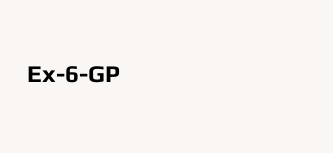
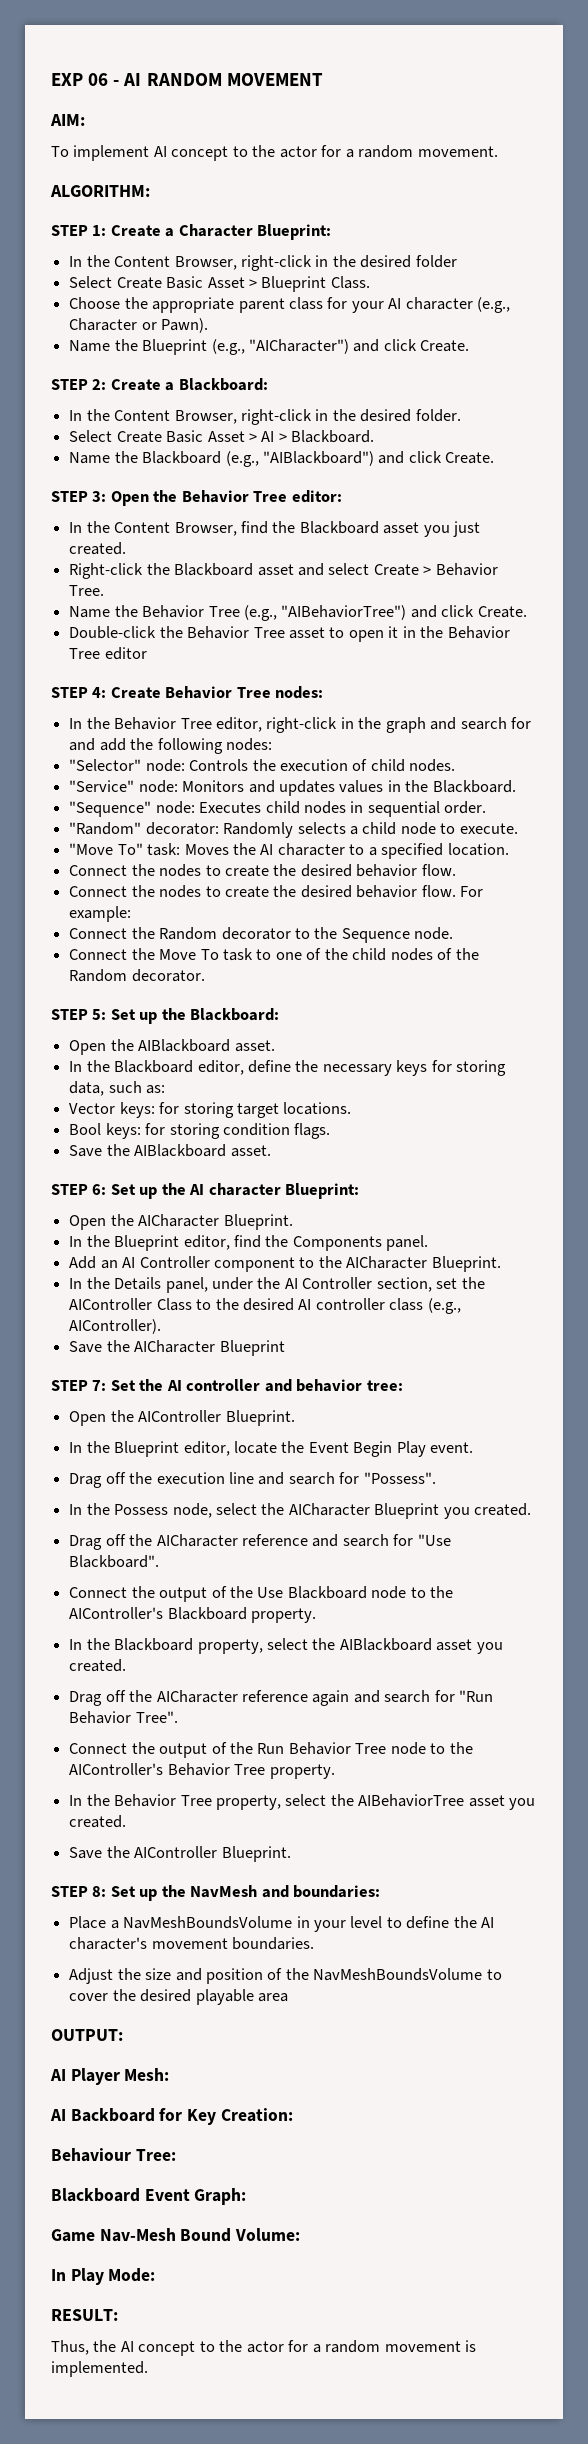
- Ex-6-GP
+ EXP 06 - AI RANDOM MOVEMENT
+ AIM:
+ To implement AI concept to the actor for a random movement.
+ ALGORITHM:
+ STEP 1: Create a Character Blueprint:
+ In the Content Browser, right-click in the desired folder
+ Select Create Basic Asset > Blueprint Class.
+ Choose the appropriate parent class for your AI character (e.g., Character or Pawn).
+ Name the Blueprint (e.g., "AICharacter") and click Create.
+ STEP 2: Create a Blackboard:
+ In the Content Browser, right-click in the desired folder.
+ Select Create Basic Asset > AI > Blackboard.
+ Name the Blackboard (e.g., "AIBlackboard") and click Create.
+ STEP 3: Open the Behavior Tree editor:
+ In the Content Browser, find the Blackboard asset you just created.
+ Right-click the Blackboard asset and select Create > Behavior Tree.
+ Name the Behavior Tree (e.g., "AIBehaviorTree") and click Create.
+ Double-click the Behavior Tree asset to open it in the Behavior Tree editor
+ STEP 4: Create Behavior Tree nodes:
+ In the Behavior Tree editor, right-click in the graph and search for and add the following nodes:
+ "Selector" node: Controls the execution of child nodes.
+ "Service" node: Monitors and updates values in the Blackboard.
+ "Sequence" node: Executes child nodes in sequential order.
+ "Random" decorator: Randomly selects a child node to execute.
+ "Move To" task: Moves the AI character to a specified location.
+ Connect the nodes to create the desired behavior flow.
+ Connect the nodes to create the desired behavior flow. For example:
+ Connect the Random decorator to the Sequence node.
+ Connect the Move To task to one of the child nodes of the Random decorator.
+ STEP 5: Set up the Blackboard:
+ Open the AIBlackboard asset.
+ In the Blackboard editor, define the necessary keys for storing data, such as:
+ Vector keys: for storing target locations.
+ Bool keys: for storing condition flags.
+ Save the AIBlackboard asset.
+ STEP 6: Set up the AI character Blueprint:
+ Open the AICharacter Blueprint.
+ In the Blueprint editor, find the Components panel.
+ Add an AI Controller component to the AICharacter Blueprint.
+ In the Details panel, under the AI Controller section, set the AIController Class to the desired AI controller class (e.g., AIController).
+ Save the AICharacter Blueprint
+ STEP 7: Set the AI controller and behavior tree:
+ Open the AIController Blueprint.
+ In the Blueprint editor, locate the Event Begin Play event.
+ Drag off the execution line and search for "Possess".
+ In the Possess node, select the AICharacter Blueprint you created.
+ Drag off the AICharacter reference and search for "Use Blackboard".
+ Connect the output of the Use Blackboard node to the AIController's Blackboard property.
+ In the Blackboard property, select the AIBlackboard asset you created.
+ Drag off the AICharacter reference again and search for "Run Behavior Tree".
+ Connect the output of the Run Behavior Tree node to the AIController's Behavior Tree property.
+ In the Behavior Tree property, select the AIBehaviorTree asset you created.
+ Save the AIController Blueprint.
+ STEP 8: Set up the NavMesh and boundaries:
+ Place a NavMeshBoundsVolume in your level to define the AI character's movement boundaries.
+ Adjust the size and position of the NavMeshBoundsVolume to cover the desired playable area
+ OUTPUT:
+ AI Player Mesh:
+ AI Backboard for Key Creation:
+ Behaviour Tree:
+ Blackboard Event Graph:
+ Game Nav-Mesh Bound Volume:
+ In Play Mode:
+ RESULT:
+ Thus, the AI concept to the actor for a random movement is implemented.

